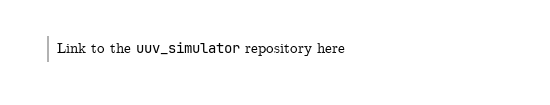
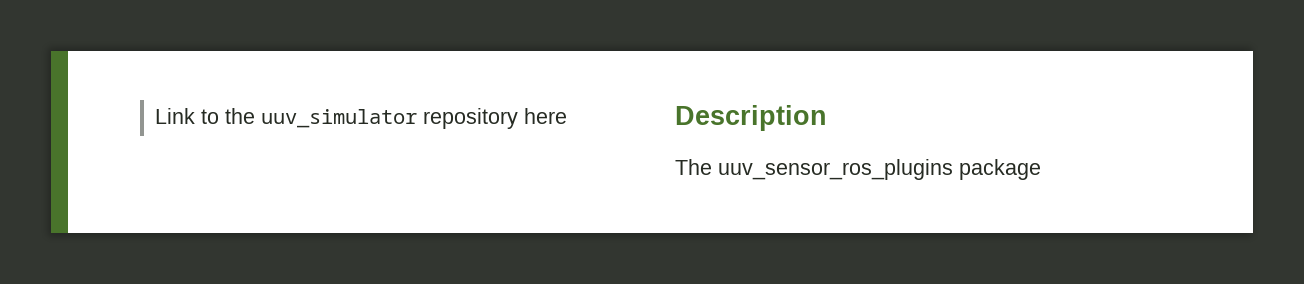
+ Description
+ The uuv_sensor_ros_plugins package

